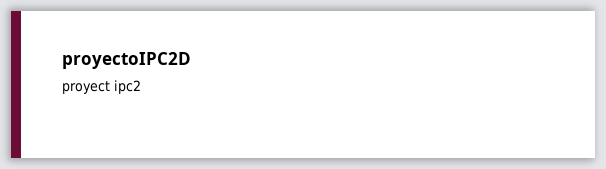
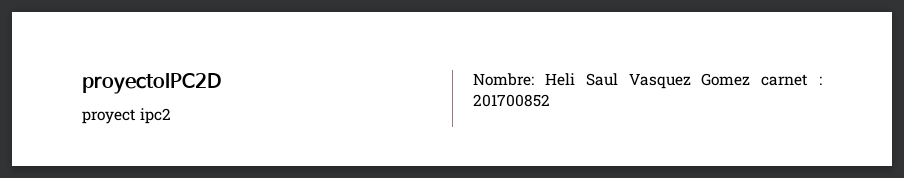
+ Nombre: Heli Saul Vasquez Gomez carnet : 201700852

